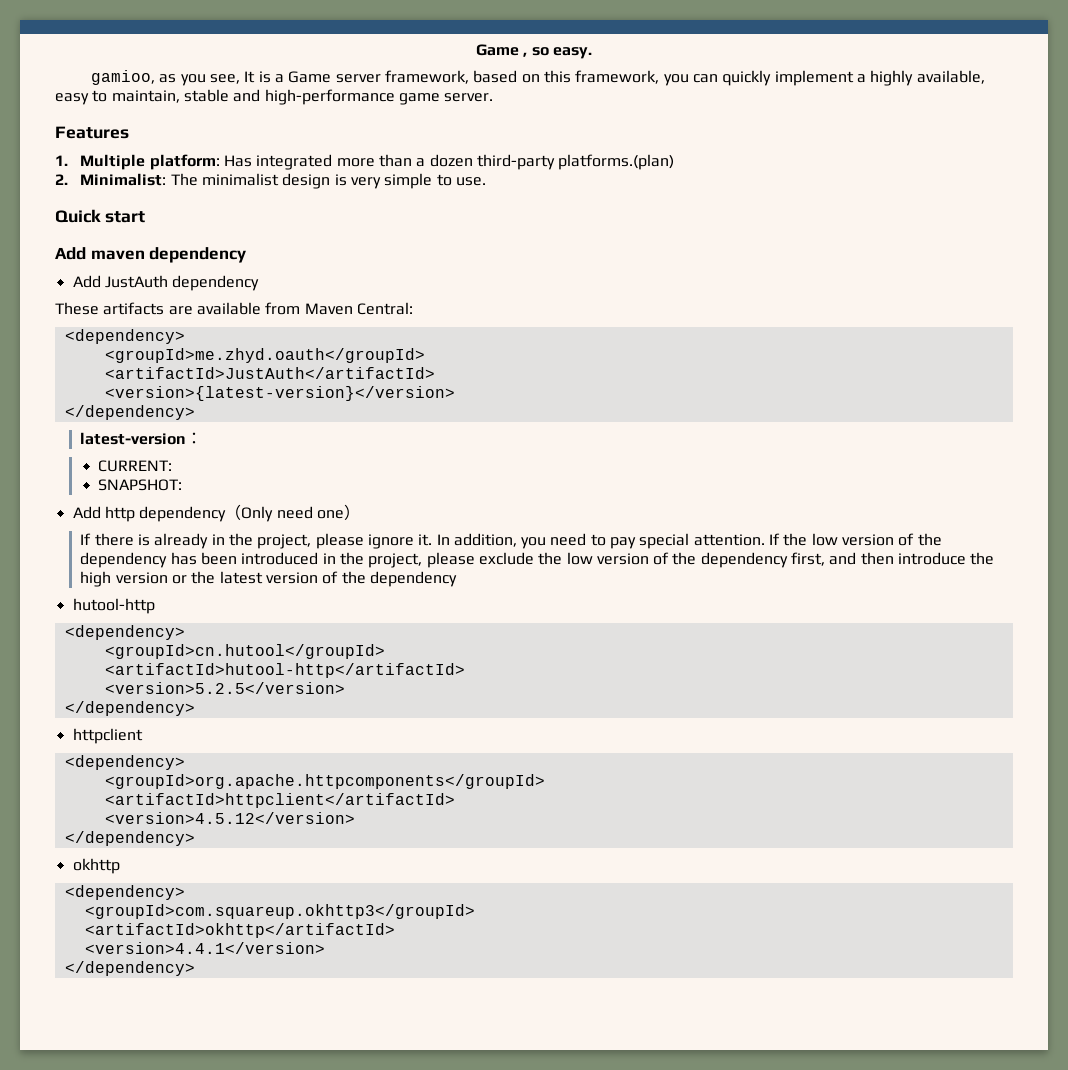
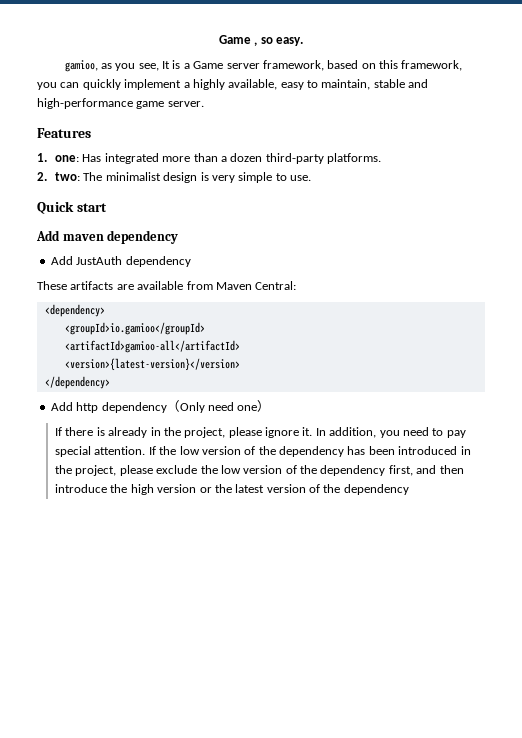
- 1. Multiple platform: Has integrated more than a dozen third-party platforms.(plan)
+ 1. one: Has integrated more than a dozen third-party platforms.
- 2. Minimalist: The minimalist design is very simple to use.
+ 2. two: The minimalist design is very simple to use.
- <groupId>me.zhyd.oauth</groupId>
- <artifactId>JustAuth</artifactId>
+ <groupId>io.gamioo</groupId>
+ <artifactId>gamioo-all</artifactId>
- latest-version：
- CURRENT:
- SNAPSHOT:
- hutool-http
- <dependency>
- <groupId>cn.hutool</groupId>
- <artifactId>hutool-http</artifactId>
- <version>5.2.5</version>
- </dependency>
- httpclient
- <dependency>
- <groupId>org.apache.httpcomponents</groupId>
- <artifactId>httpclient</artifactId>
- <version>4.5.12</version>
- </dependency>
- okhttp
- <dependency>
- <groupId>com.squareup.okhttp3</groupId>
- <artifactId>okhttp</artifactId>
- <version>4.4.1</version>
- </dependency>

